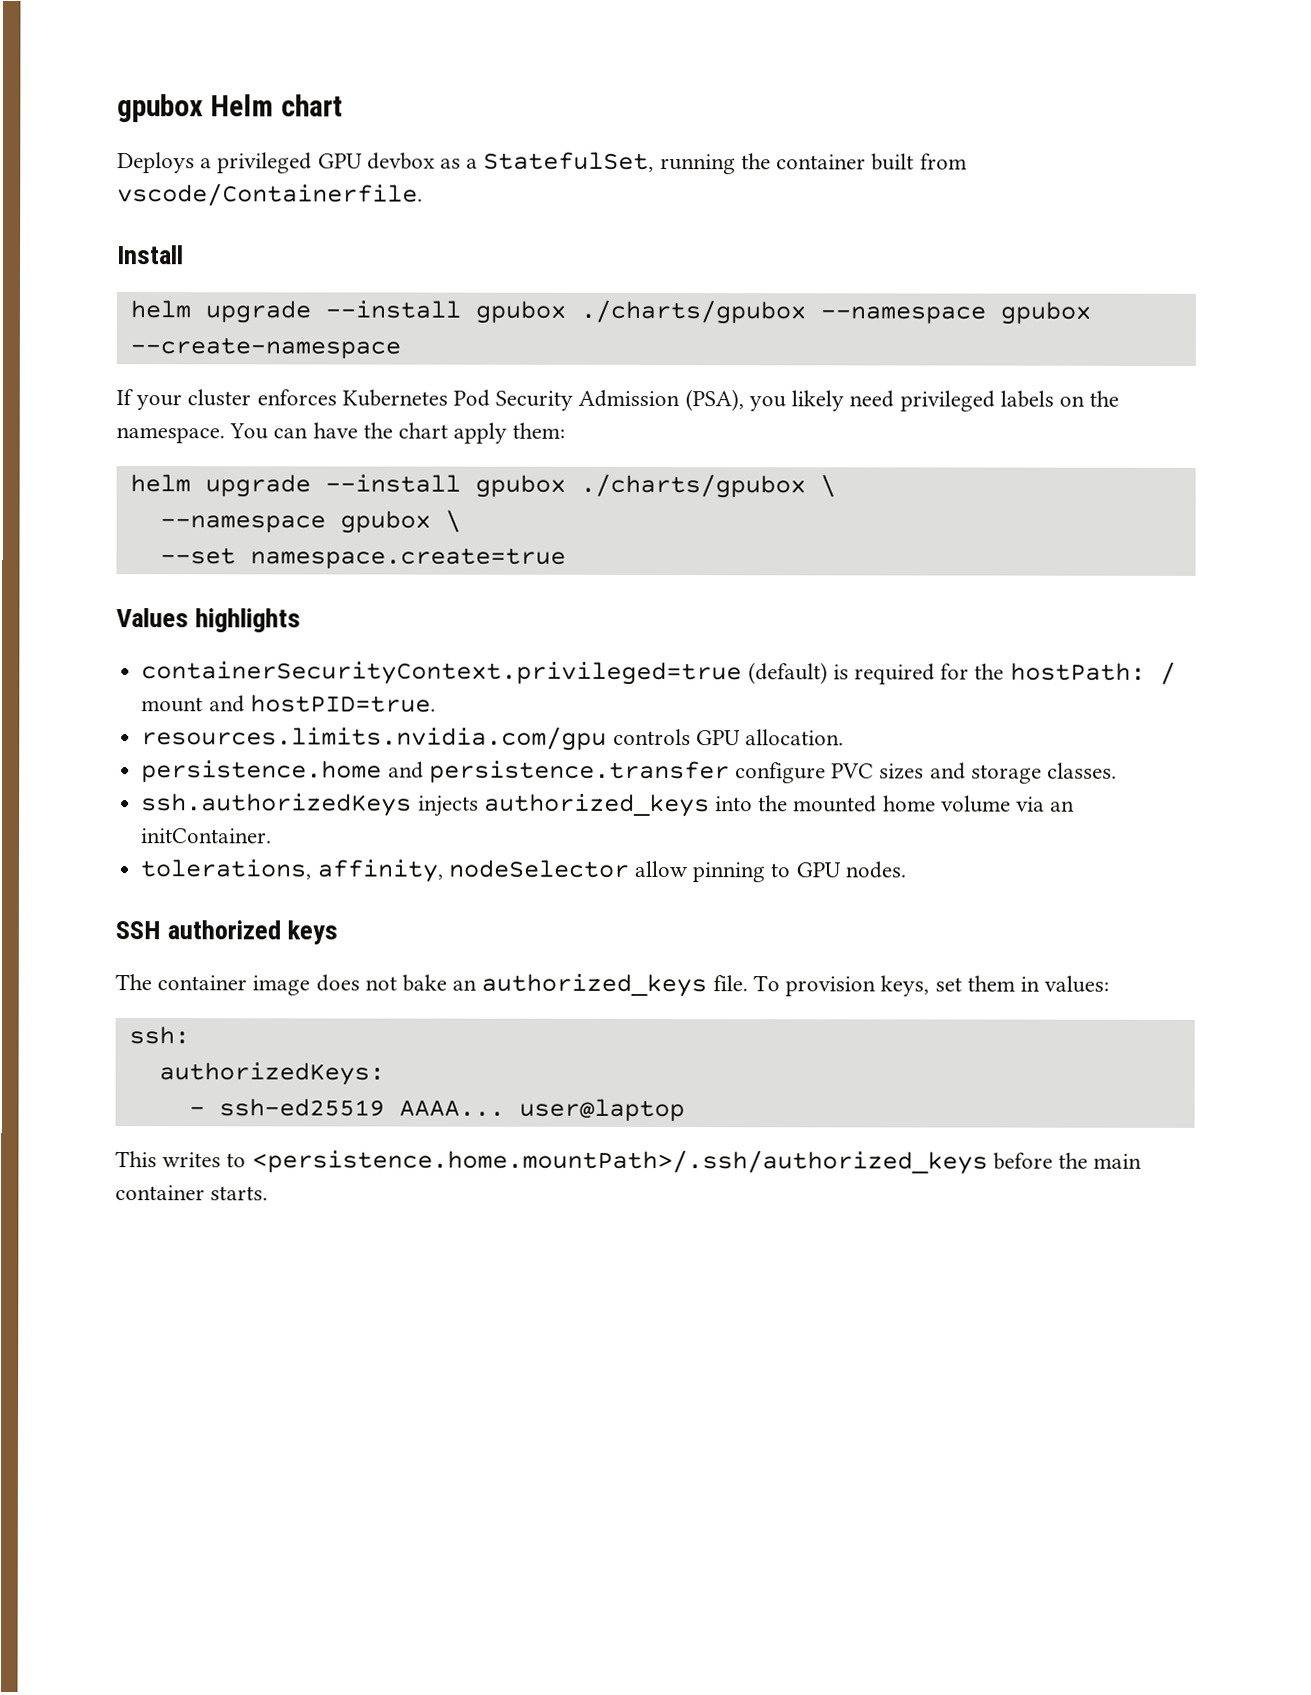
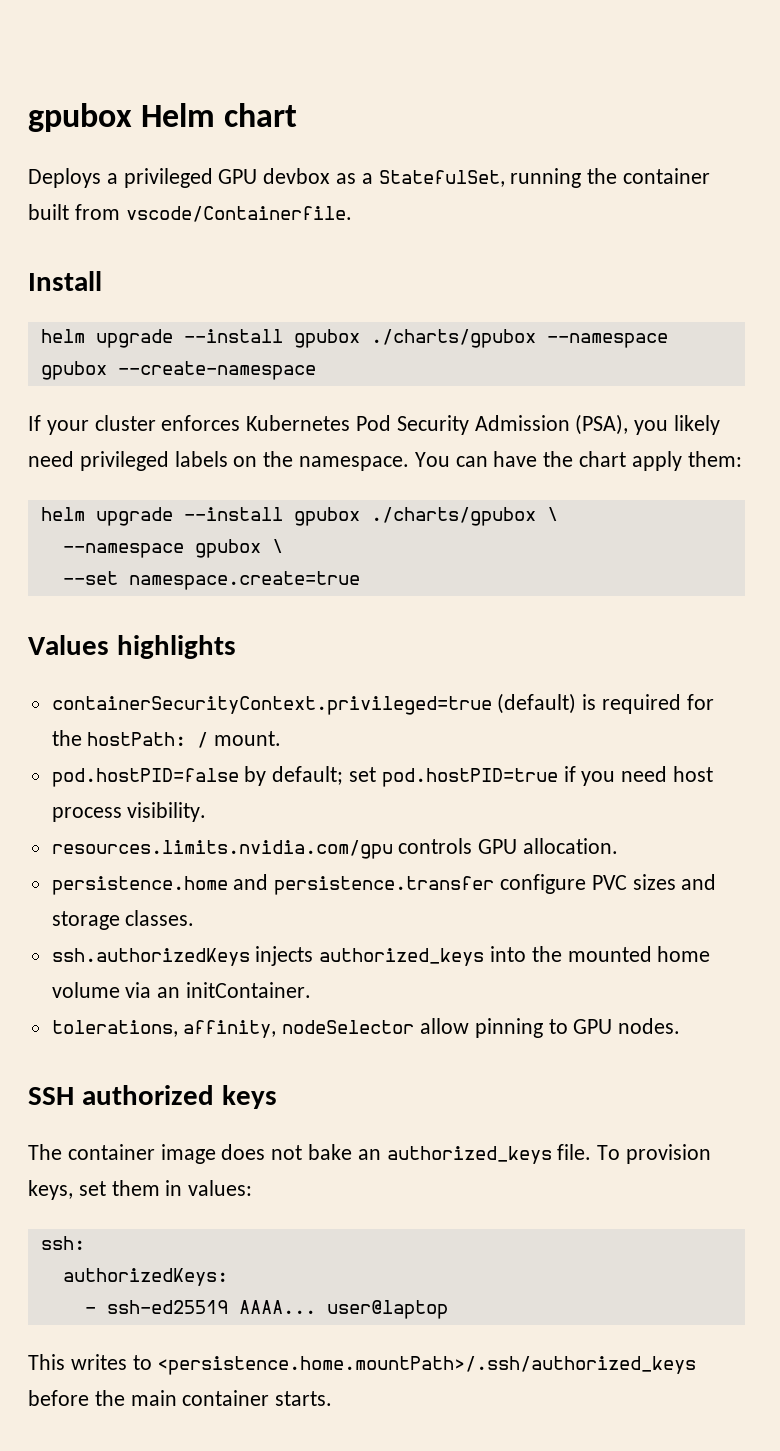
- containerSecurityContext.privileged=true (default) is required for the hostPath: / mount and hostPID=true.
+ containerSecurityContext.privileged=true (default) is required for the hostPath: / mount.
+ pod.hostPID=false by default; set pod.hostPID=true if you need host process visibility.

